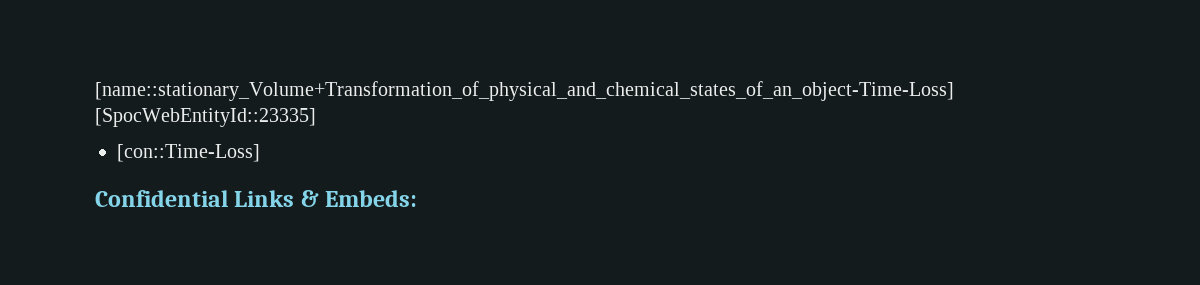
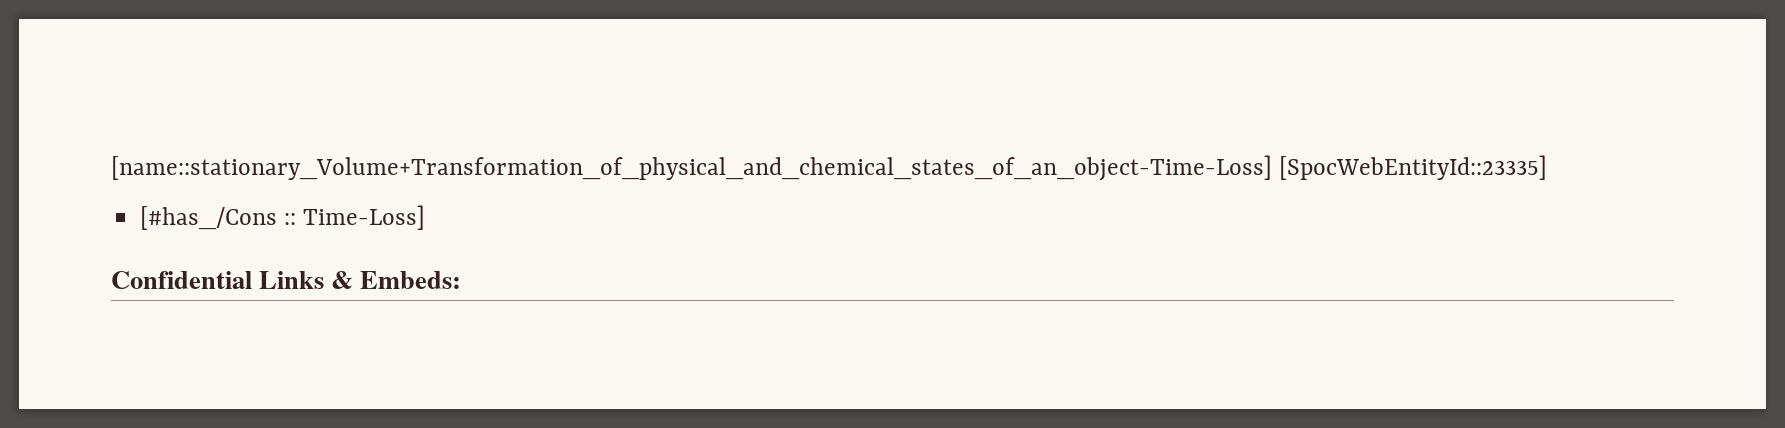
- [con::Time-Loss]
+ [#has_/Cons :: Time-Loss]

